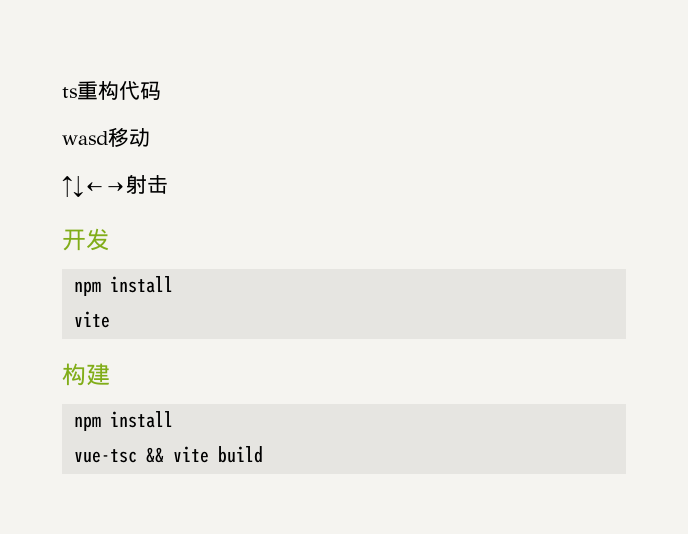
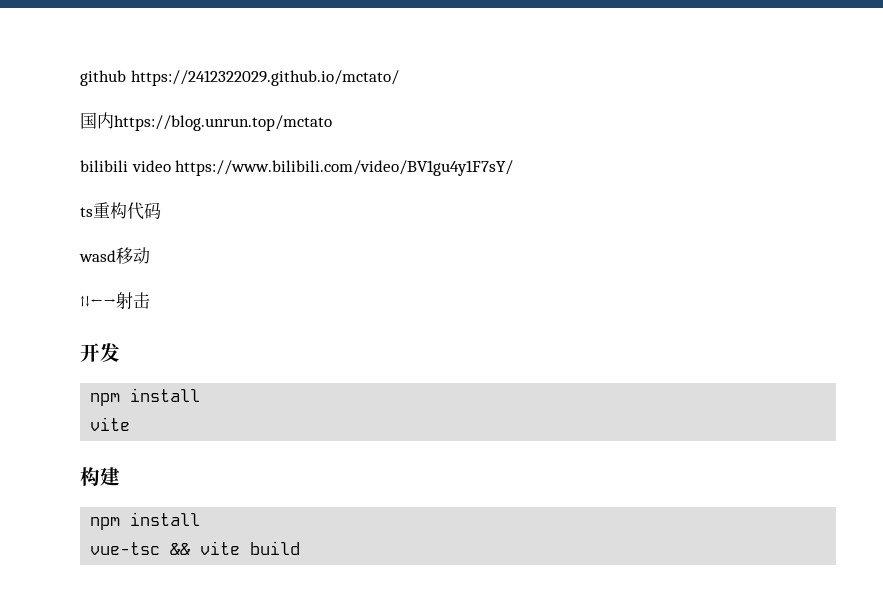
+ github https://2412322029.github.io/mctato/
+ 国内https://blog.unrun.top/mctato
+ bilibili video https://www.bilibili.com/video/BV1gu4y1F7sY/

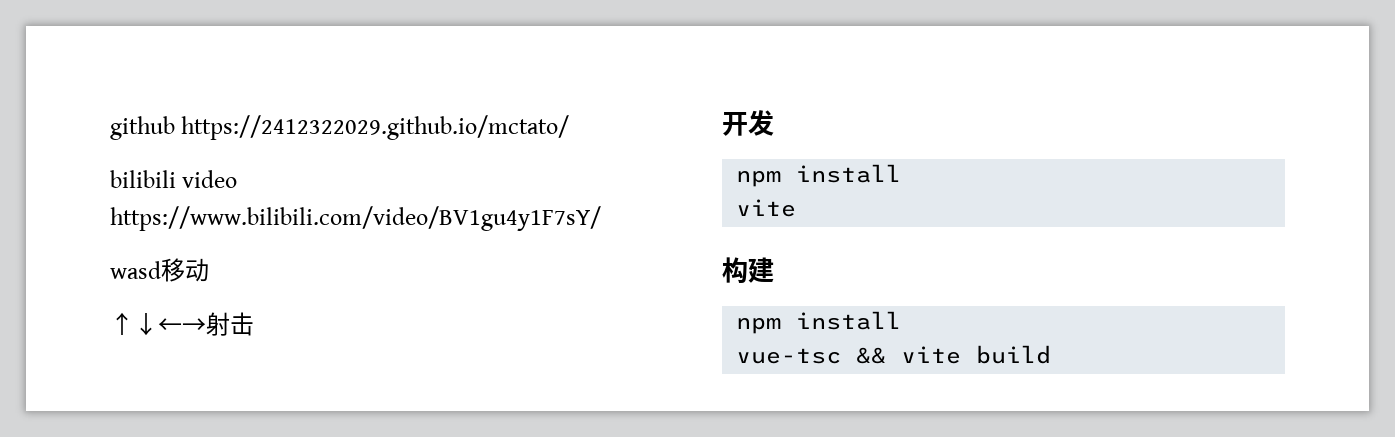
- 国内https://blog.unrun.top/mctato
- ts重构代码

